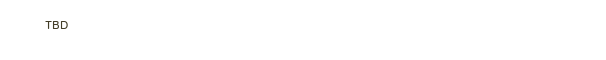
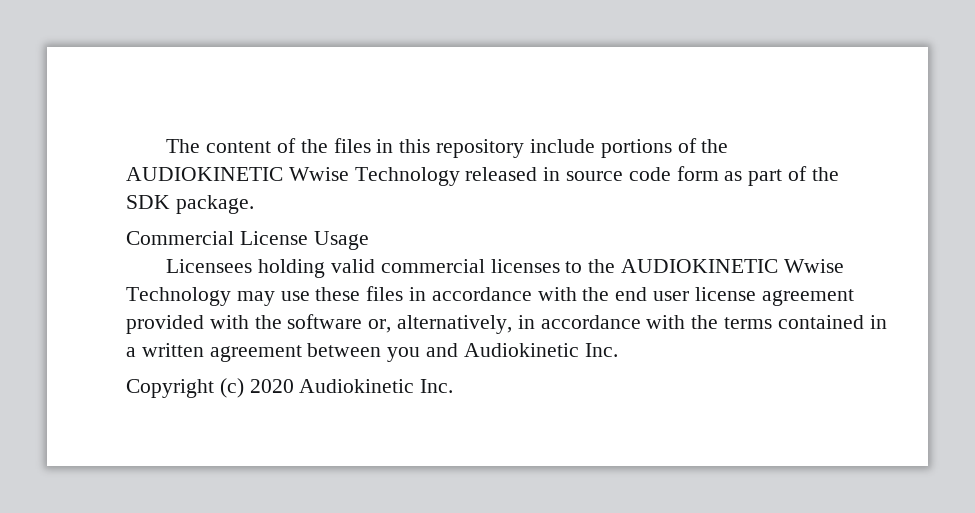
- TBD
+ The content of the files in this repository include portions of the AUDIOKINETIC Wwise Technology released in source code form as part of the SDK package.
+ Commercial License Usage
+ Licensees holding valid commercial licenses to the AUDIOKINETIC Wwise Technology may use these files in accordance with the end user license agreement provided with the software or, alternatively, in accordance with the terms contained in a written agreement between you and Audiokinetic Inc.
+ Copyright (c) 2020 Audiokinetic Inc.

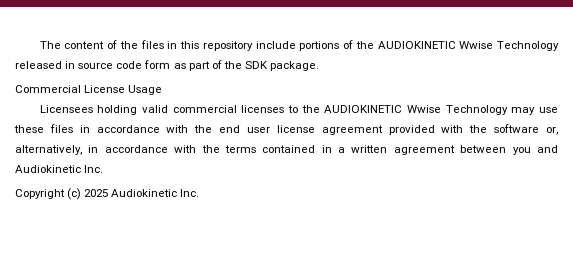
- Copyright (c) 2020 Audiokinetic Inc.
+ Copyright (c) 2025 Audiokinetic Inc.

